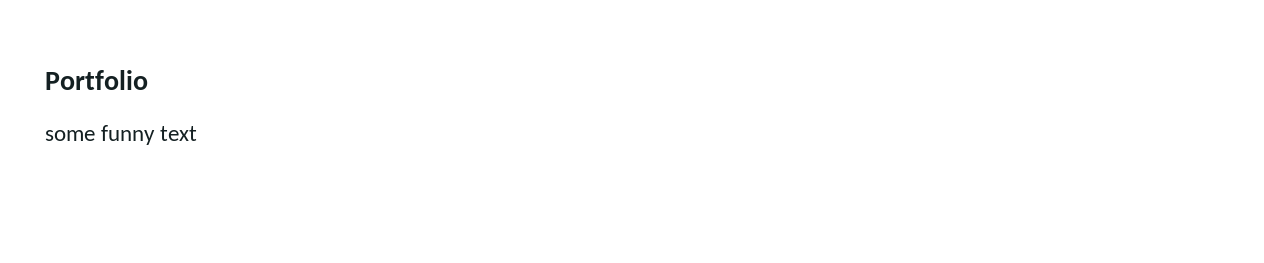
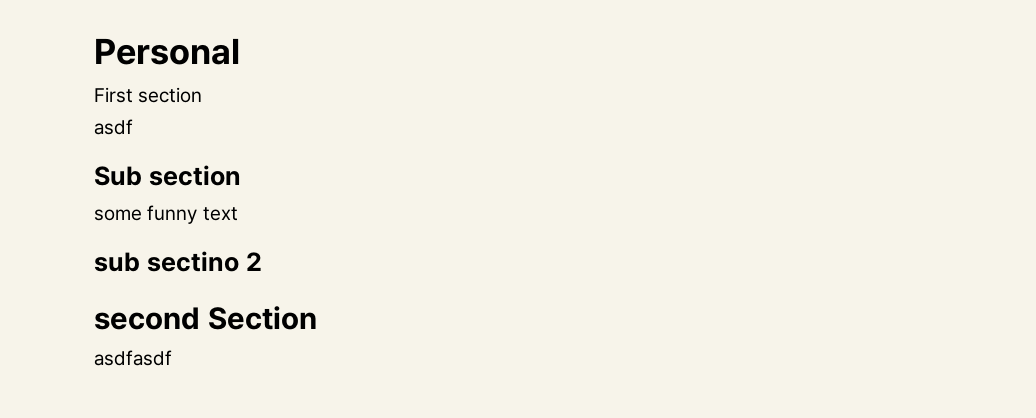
- Portfolio
+ Personal
+ First section
+ asdf
+ Sub section
  some funny text
+ sub sectino 2
+ second Section
+ asdfasdf

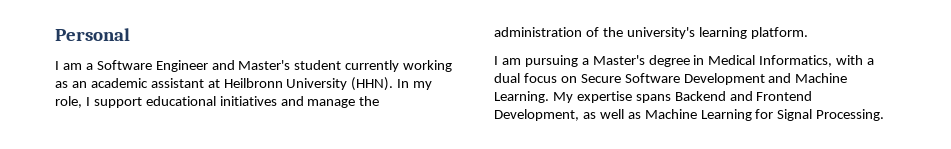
- First section
- asdf
- Sub section
- some funny text
- sub sectino 2
- second Section
- asdfasdf
+ I am a Software Engineer and Master's student currently working as an academic assistant at Heilbronn University (HHN). In my role, I support educational initiatives and manage the administration of the university's learning platform.
+ I am pursuing a Master's degree in Medical Informatics, with a dual focus on Secure Software Development and Machine Learning. My expertise spans Backend and Frontend Development, as well as Machine Learning for Signal Processing.

